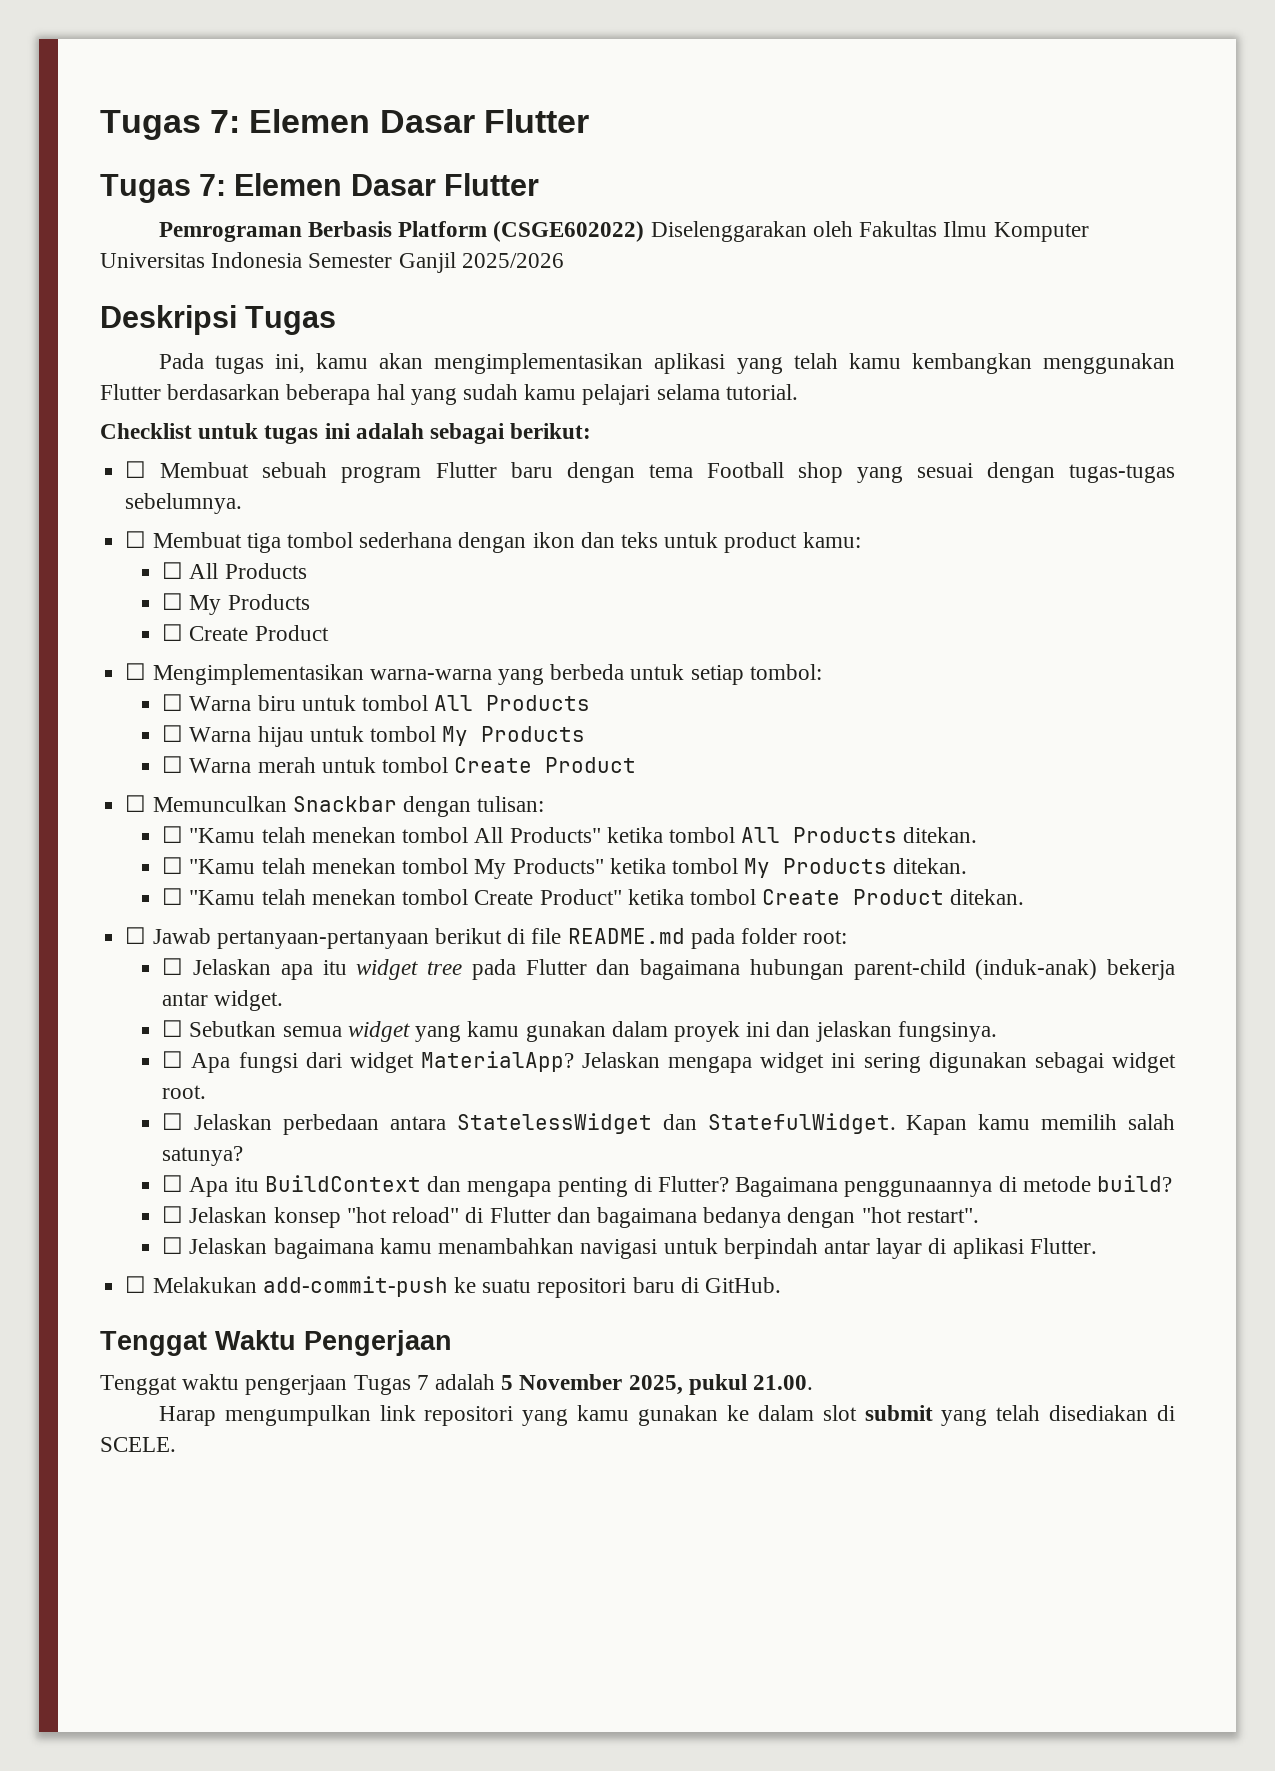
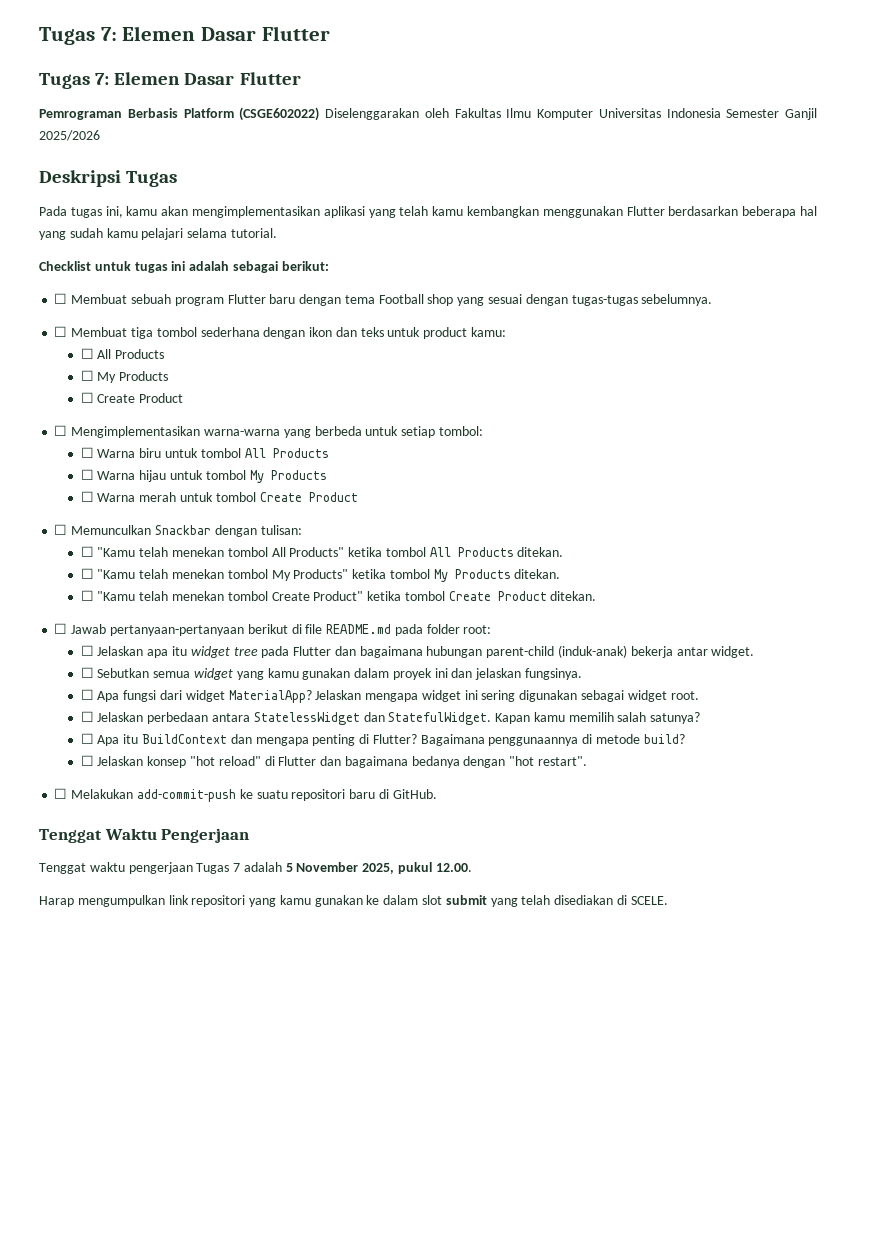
- ☐ Jelaskan bagaimana kamu menambahkan navigasi untuk berpindah antar layar di aplikasi Flutter.
- Tenggat waktu pengerjaan Tugas 7 adalah 5 November 2025, pukul 21.00.
+ Tenggat waktu pengerjaan Tugas 7 adalah 5 November 2025, pukul 12.00.

